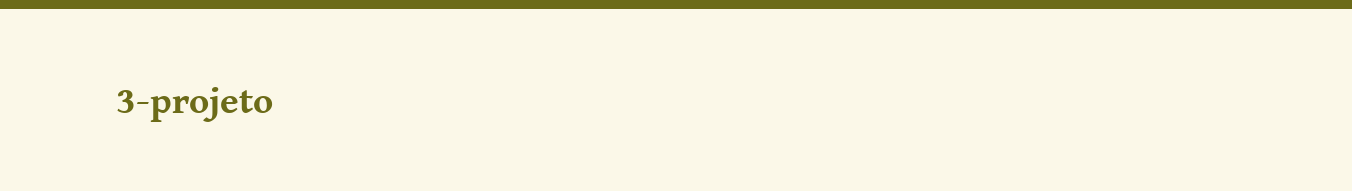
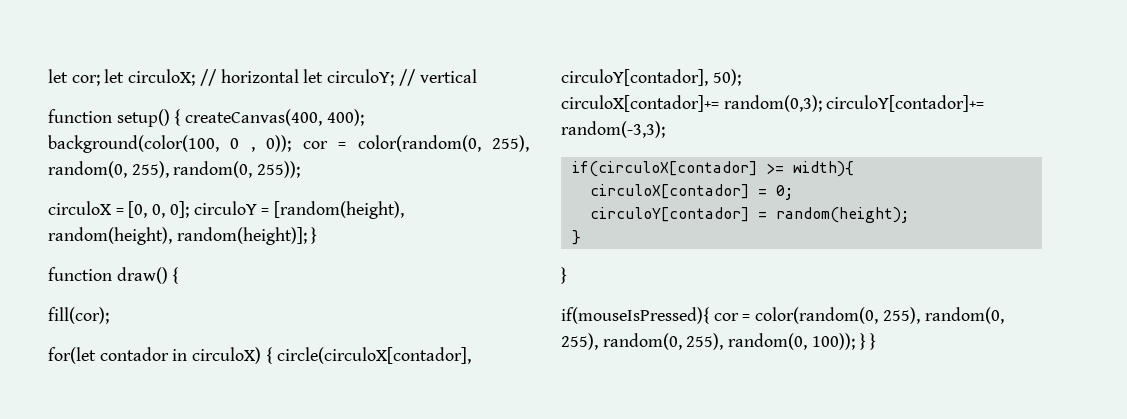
- 3-projeto
+ let cor; let circuloX; // horizontal let circuloY; // vertical
+ function setup() { createCanvas(400, 400); background(color(100, 0 , 0)); cor = color(random(0, 255), random(0, 255), random(0, 255));
+ circuloX = [0, 0, 0]; circuloY = [random(height), random(height), random(height)]; }
+ function draw() {
+ fill(cor);
+ for(let contador in circuloX) { circle(circuloX[contador], circuloY[contador], 50);
+ circuloX[contador]+= random(0,3); circuloY[contador]+= random(-3,3);
+ if(circuloX[contador] >= width){
+ circuloX[contador] = 0;
+ circuloY[contador] = random(height);
+ }
+ }
+ if(mouseIsPressed){ cor = color(random(0, 255), random(0, 255), random(0, 255), random(0, 100)); } }

